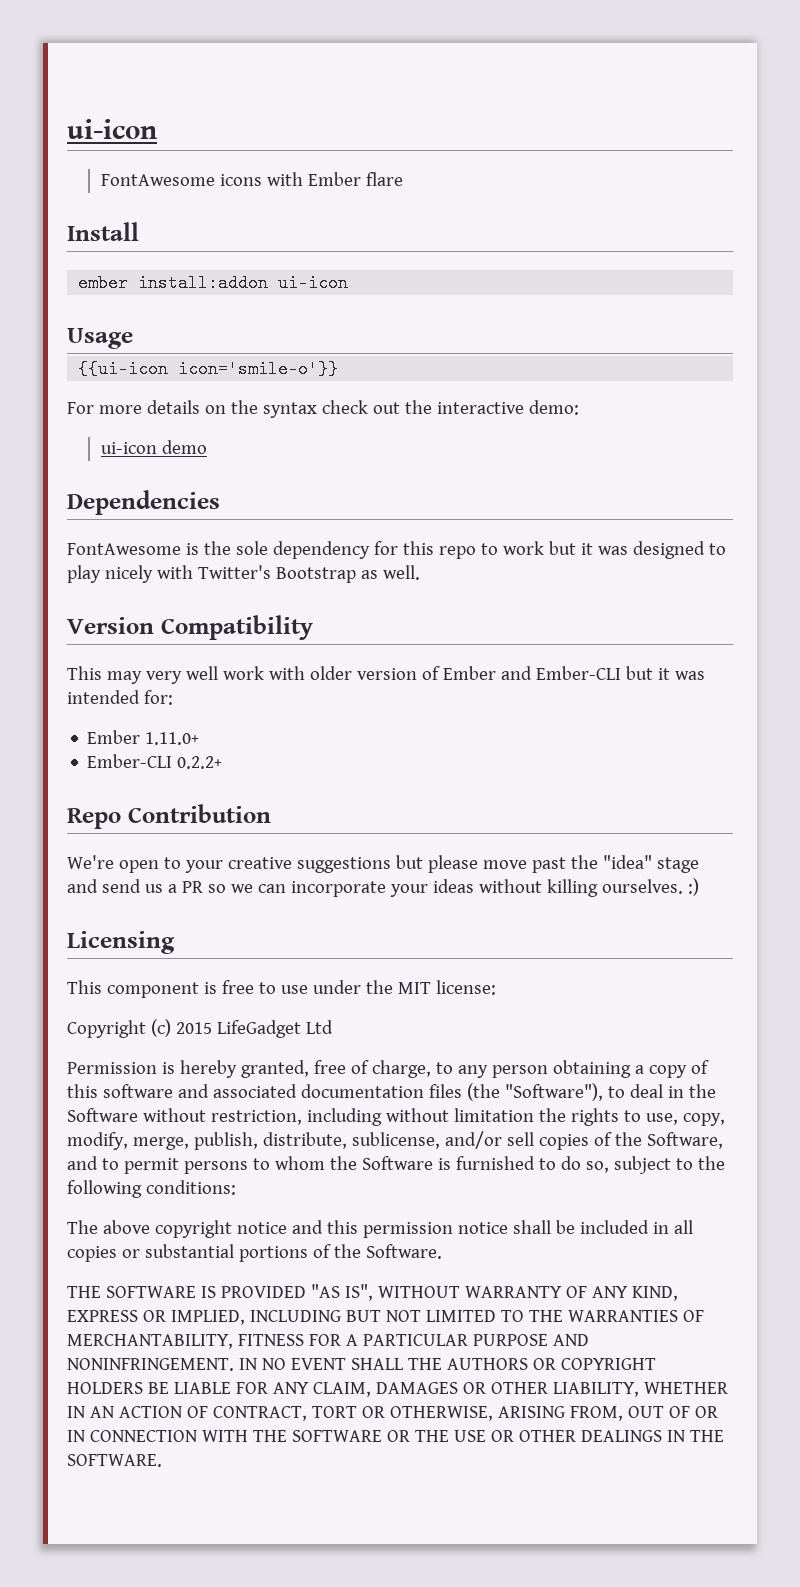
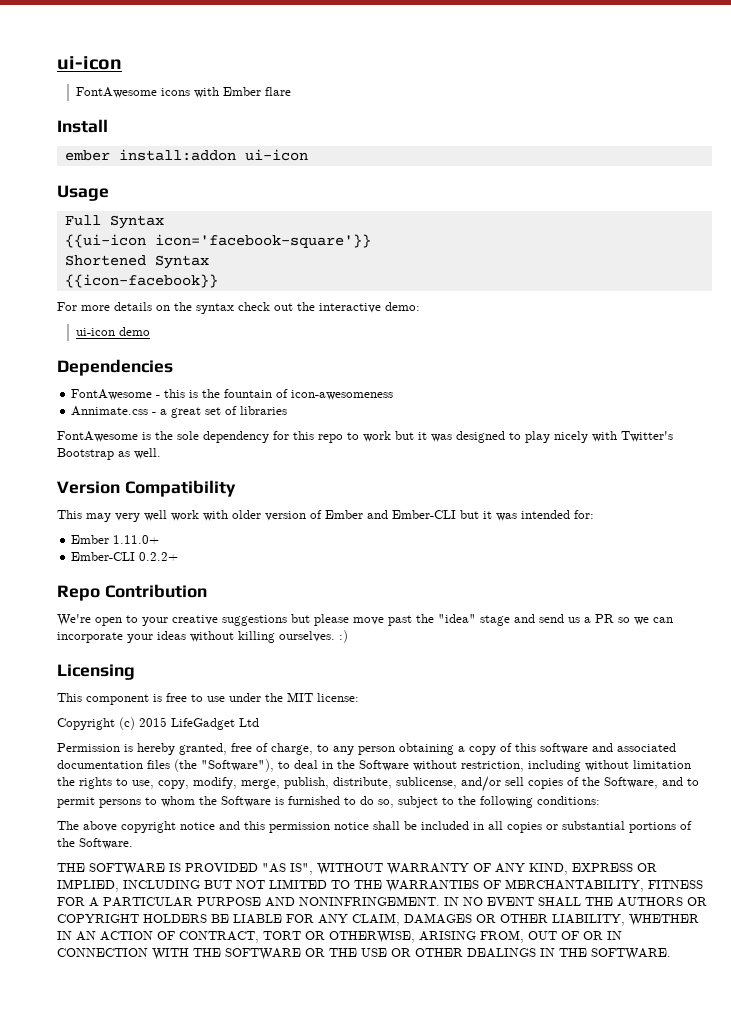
+ Full Syntax
- {{ui-icon icon='smile-o'}}
+ {{ui-icon icon='facebook-square'}}
+ Shortened Syntax
+ {{icon-facebook}}
+ FontAwesome - this is the fountain of icon-awesomeness
+ Annimate.css - a great set of libraries

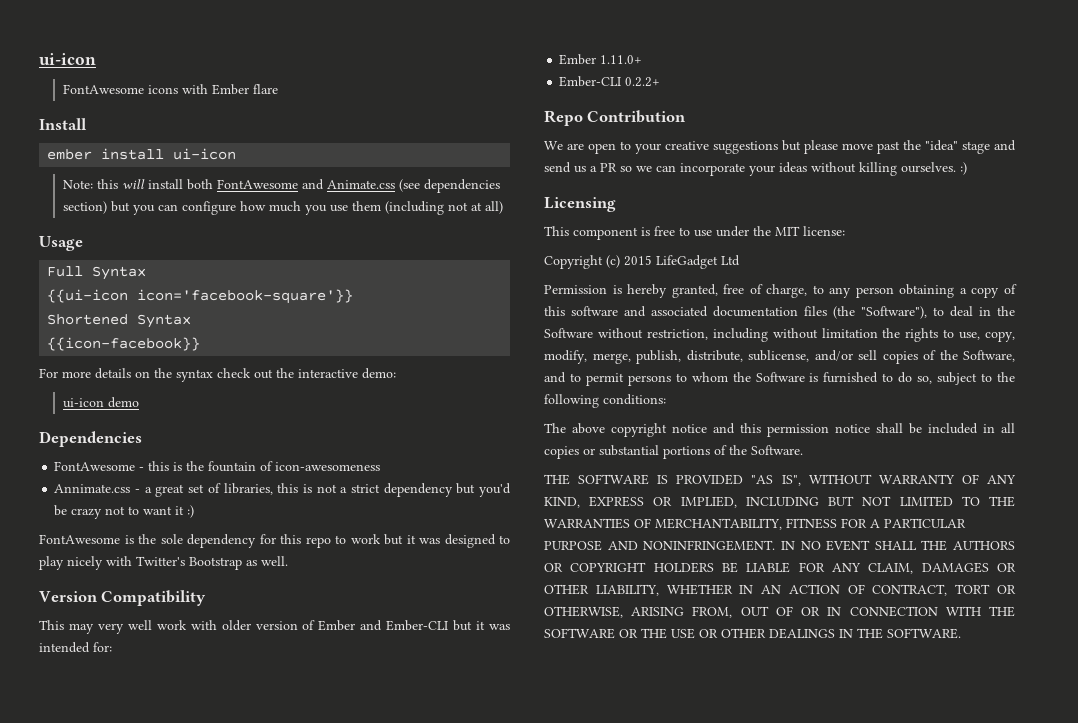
- ember install:addon ui-icon
+ ember install ui-icon
+ Note: this will install both FontAwesome and Animate.css (see dependencies section) but you can configure how much you use them (including not at all)
- Annimate.css - a great set of libraries
+ Annimate.css - a great set of libraries, this is not a strict dependency but you'd be crazy not to want it :)
- We're open to your creative suggestions but please move past the "idea" stage and send us a PR so we can incorporate your ideas without killing ourselves. :)
+ We are open to your creative suggestions but please move past the "idea" stage and send us a PR so we can incorporate your ideas without killing ourselves. :)

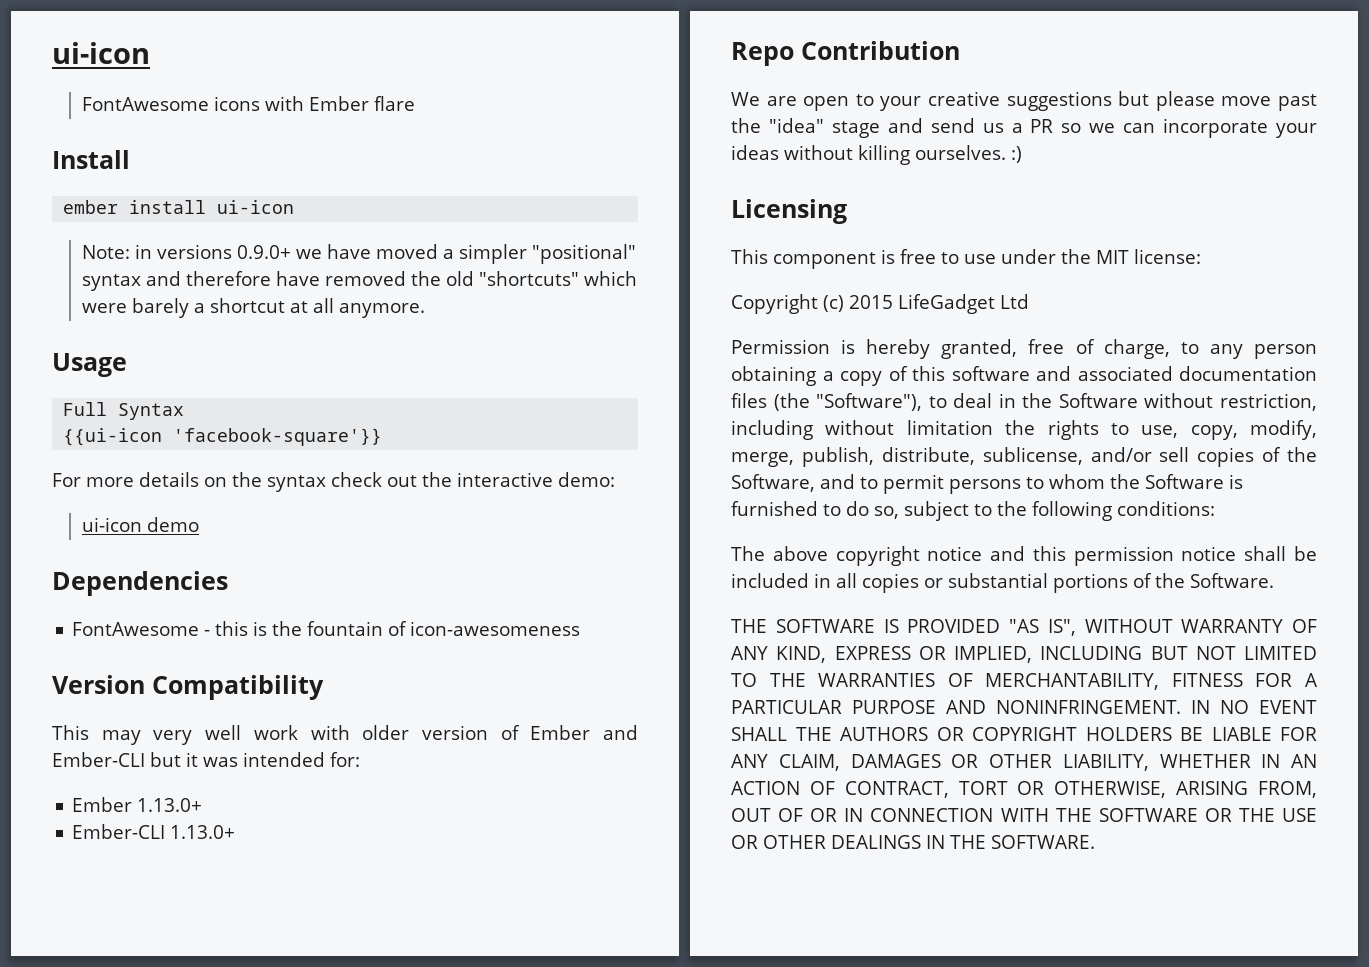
- Note: this will install both FontAwesome and Animate.css (see dependencies section) but you can configure how much you use them (including not at all)
+ Note: in versions 0.9.0+ we have moved a simpler "positional" syntax and therefore have removed the old "shortcuts" which were barely a shortcut at all anymore.
- {{ui-icon icon='facebook-square'}}
- Shortened Syntax
- {{icon-facebook}}
+ {{ui-icon 'facebook-square'}}
- Annimate.css - a great set of libraries, this is not a strict dependency but you'd be crazy not to want it :)
- FontAwesome is the sole dependency for this repo to work but it was designed to play nicely with Twitter's Bootstrap as well.
- Ember 1.11.0+
- Ember-CLI 0.2.2+
+ Ember 1.13.0+
+ Ember-CLI 1.13.0+

